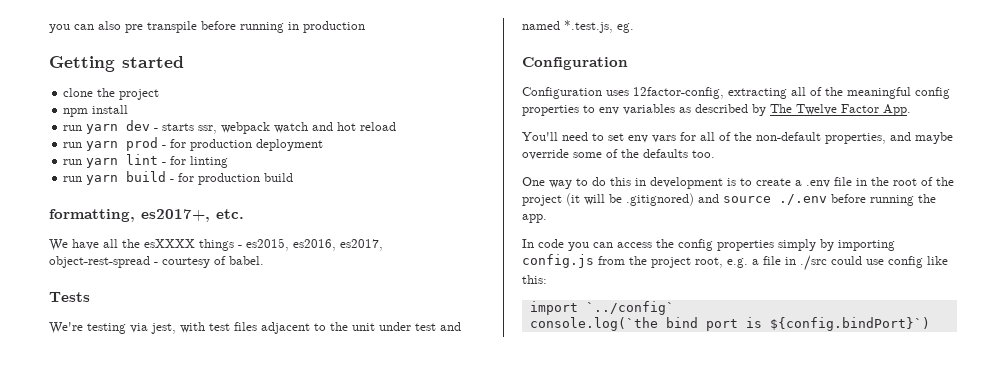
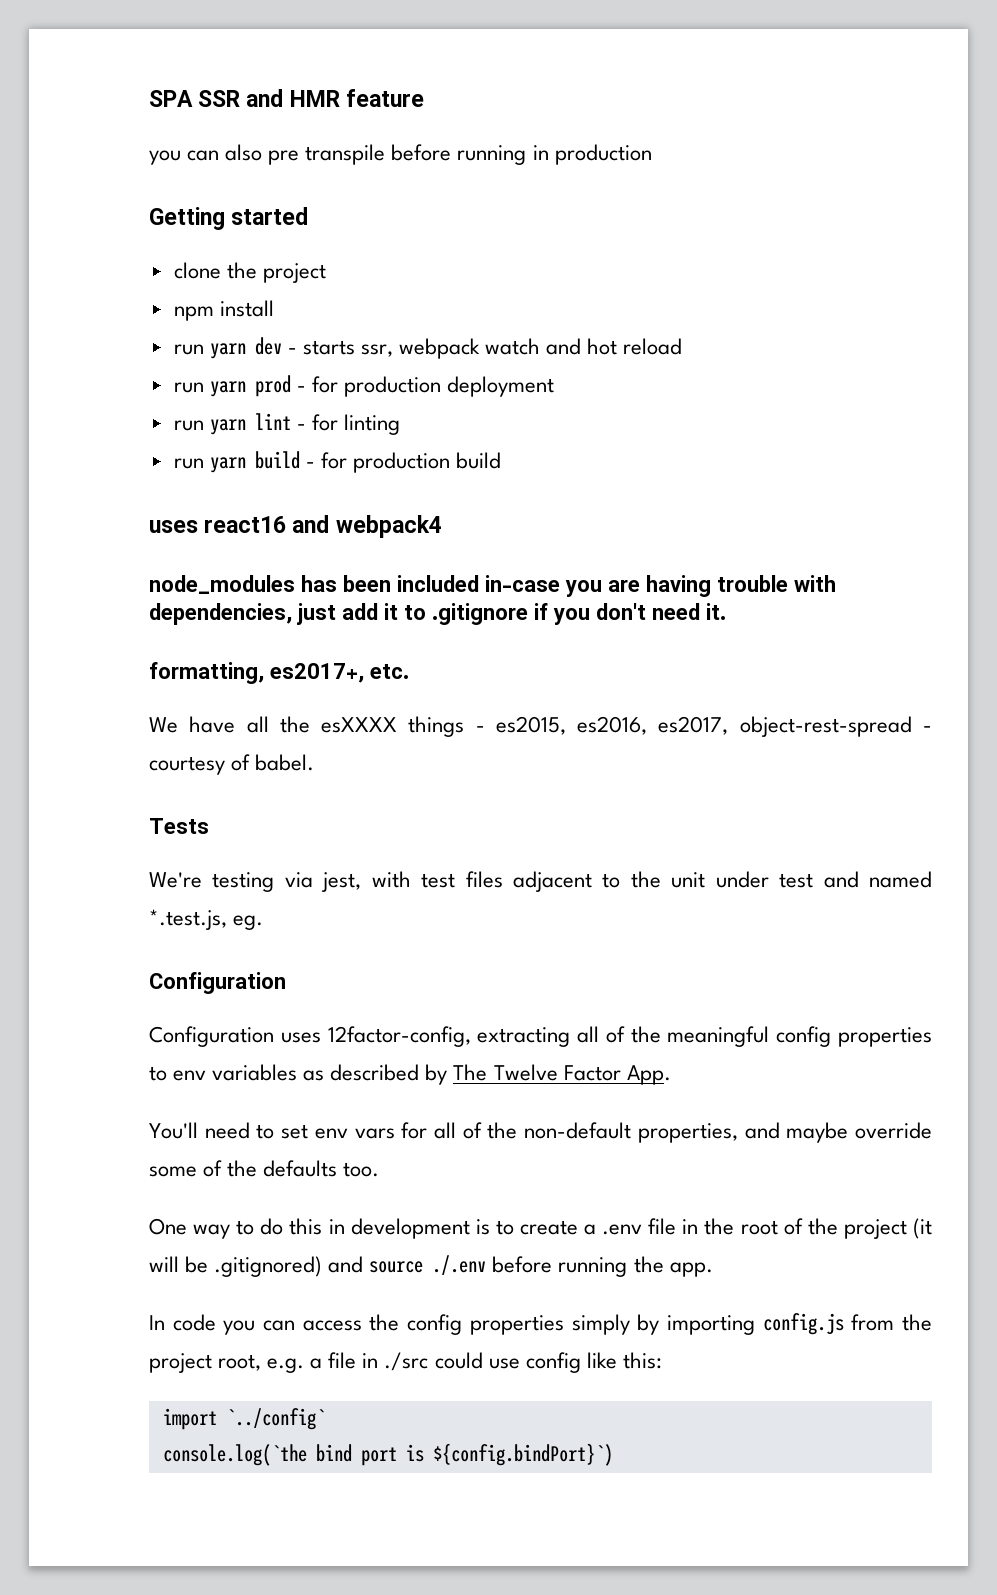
+ SPA SSR and HMR feature
+ uses react16 and webpack4
+ node_modules has been included in-case you are having trouble with dependencies, just add it to .gitignore if you don't need it.

